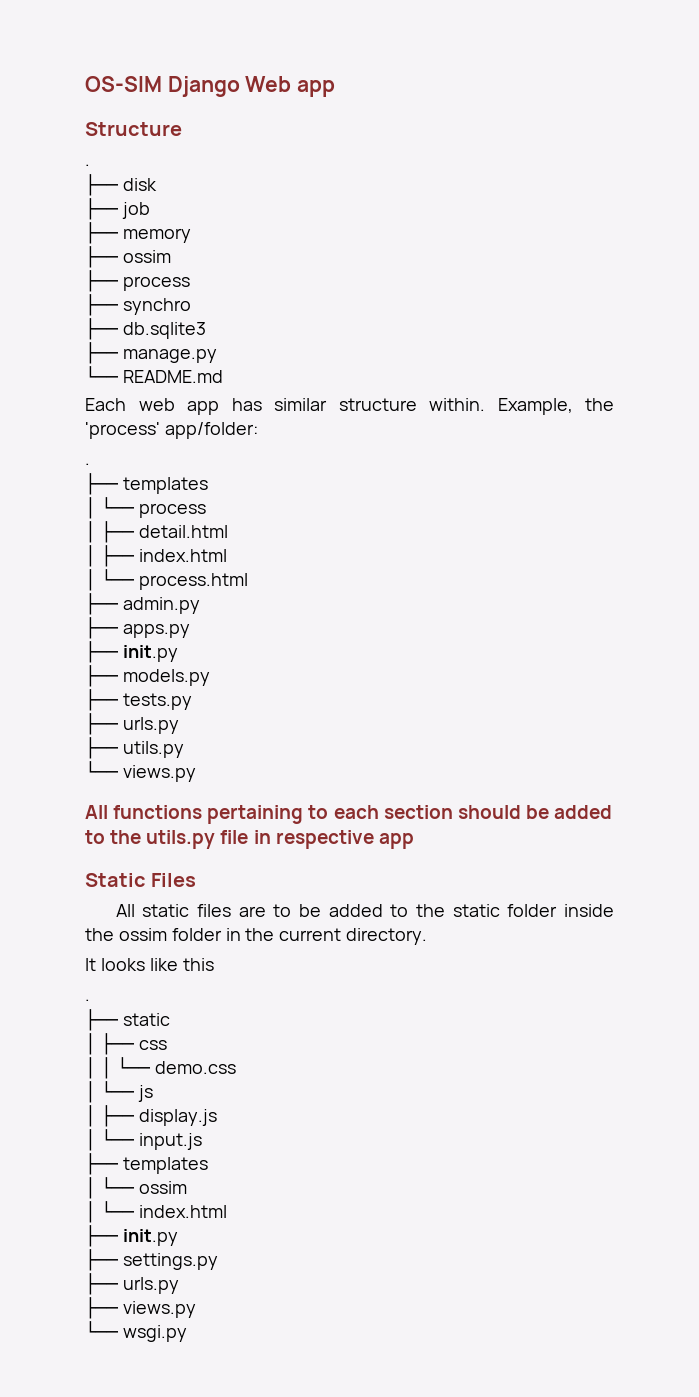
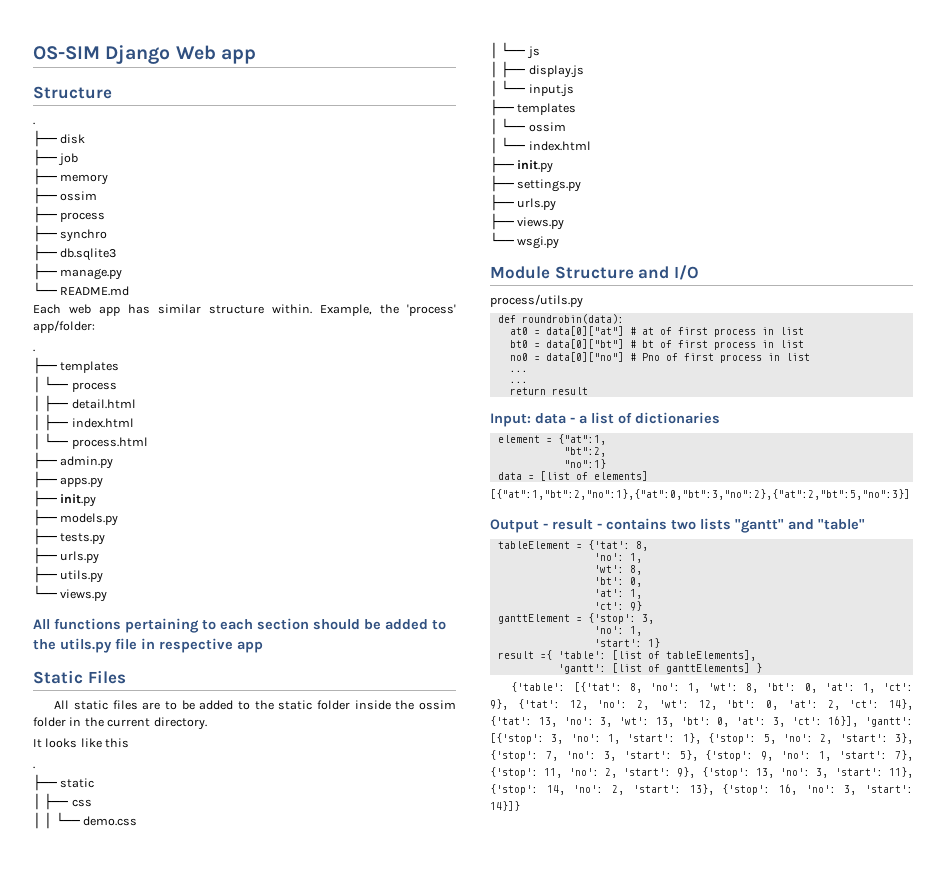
+ Module Structure and I/O
+ process/utils.py
+ def roundrobin(data):
+ at0 = data[0]["at"] # at of first process in list
+ bt0 = data[0]["bt"] # bt of first process in list
+ no0 = data[0]["no"] # Pno of first process in list
+ ...
+ ...
+ return result
+ Input: data - a list of dictionaries
+ element = {"at":1,
+ "bt":2,
+ "no":1}
+ data = [list of elements]
+ [{"at":1,"bt":2,"no":1},{"at":0,"bt":3,"no":2},{"at":2,"bt":5,"no":3}]
+ Output - result - contains two lists "gantt" and "table"
+ tableElement = {'tat': 8,
+ 'no': 1,
+ 'wt': 8,
+ 'bt': 0,
+ 'at': 1,
+ 'ct': 9}
+ ganttElement = {'stop': 3,
+ 'no': 1,
+ 'start': 1}
+ result ={ 'table': [list of tableElements],
+ 'gantt': [list of ganttElements] }
+ {'table': [{'tat': 8, 'no': 1, 'wt': 8, 'bt': 0, 'at': 1, 'ct': 9}, {'tat': 12, 'no': 2, 'wt': 12, 'bt': 0, 'at': 2, 'ct': 14}, {'tat': 13, 'no': 3, 'wt': 13, 'bt': 0, 'at': 3, 'ct': 16}], 'gantt': [{'stop': 3, 'no': 1, 'start': 1}, {'stop': 5, 'no': 2, 'start': 3}, {'stop': 7, 'no': 3, 'start': 5}, {'stop': 9, 'no': 1, 'start': 7}, {'stop': 11, 'no': 2, 'start': 9}, {'stop': 13, 'no': 3, 'start': 11}, {'stop': 14, 'no': 2, 'start': 13}, {'stop': 16, 'no': 3, 'start': 14}]}

